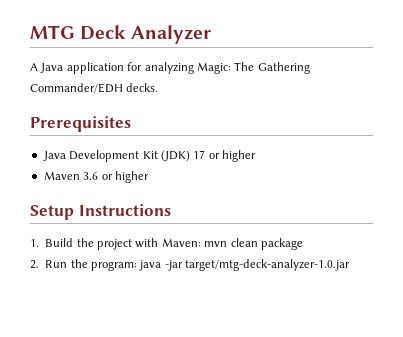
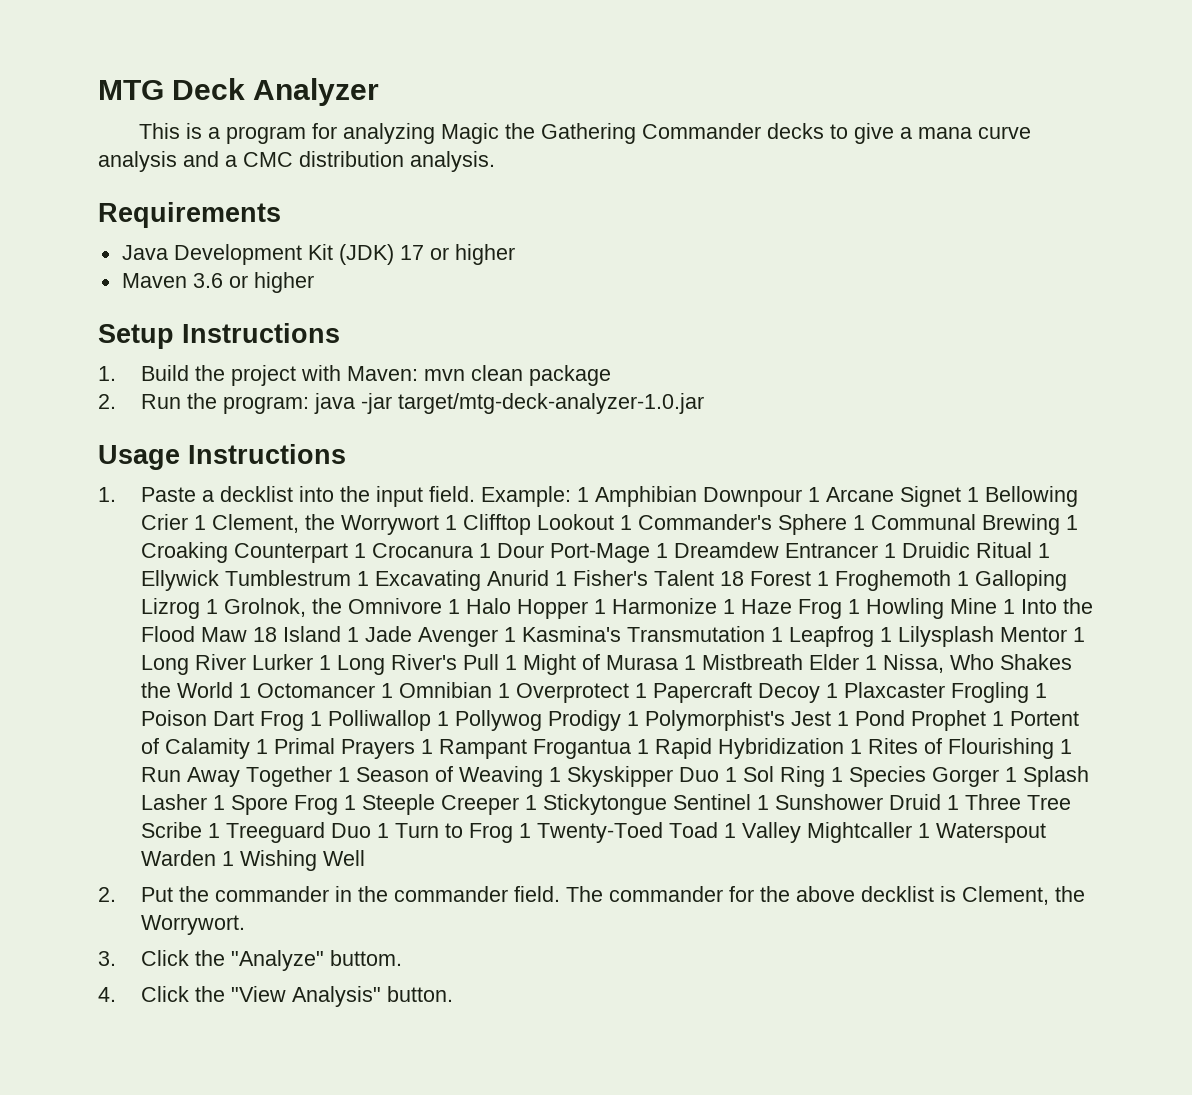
- A Java application for analyzing Magic: The Gathering Commander/EDH decks.
- Prerequisites
+ This is a program for analyzing Magic the Gathering Commander decks to give a mana curve analysis and a CMC distribution analysis.
+ Requirements
+ Usage Instructions
+ 1. Paste a decklist into the input field. Example: 1 Amphibian Downpour 1 Arcane Signet 1 Bellowing Crier 1 Clement, the Worrywort 1 Clifftop Lookout 1 Commander's Sphere 1 Communal Brewing 1 Croaking Counterpart 1 Crocanura 1 Dour Port-Mage 1 Dreamdew Entrancer 1 Druidic Ritual 1 Ellywick Tumblestrum 1 Excavating Anurid 1 Fisher's Talent 18 Forest 1 Froghemoth 1 Galloping Lizrog 1 Grolnok, the Omnivore 1 Halo Hopper 1 Harmonize 1 Haze Frog 1 Howling Mine 1 Into the Flood Maw 18 Island 1 Jade Avenger 1 Kasmina's Transmutation 1 Leapfrog 1 Lilysplash Mentor 1 Long River Lurker 1 Long River's Pull 1 Might of Murasa 1 Mistbreath Elder 1 Nissa, Who Shakes the World 1 Octomancer 1 Omnibian 1 Overprotect 1 Papercraft Decoy 1 Plaxcaster Frogling 1 Poison Dart Frog 1 Polliwallop 1 Pollywog Prodigy 1 Polymorphist's Jest 1 Pond Prophet 1 Portent of Calamity 1 Primal Prayers 1 Rampant Frogantua 1 Rapid Hybridization 1 Rites of Flourishing 1 Run Away Together 1 Season of Weaving 1 Skyskipper Duo 1 Sol Ring 1 Species Gorger 1 Splash Lasher 1 Spore Frog 1 Steeple Creeper 1 Stickytongue Sentinel 1 Sunshower Druid 1 Three Tree Scribe 1 Treeguard Duo 1 Turn to Frog 1 Twenty-Toed Toad 1 Valley Mightcaller 1 Waterspout Warden 1 Wishing Well
+ 2. Put the commander in the commander field. The commander for the above decklist is Clement, the Worrywort.
+ 3. Click the "Analyze" buttom.
+ 4. Click the "View Analysis" button.

